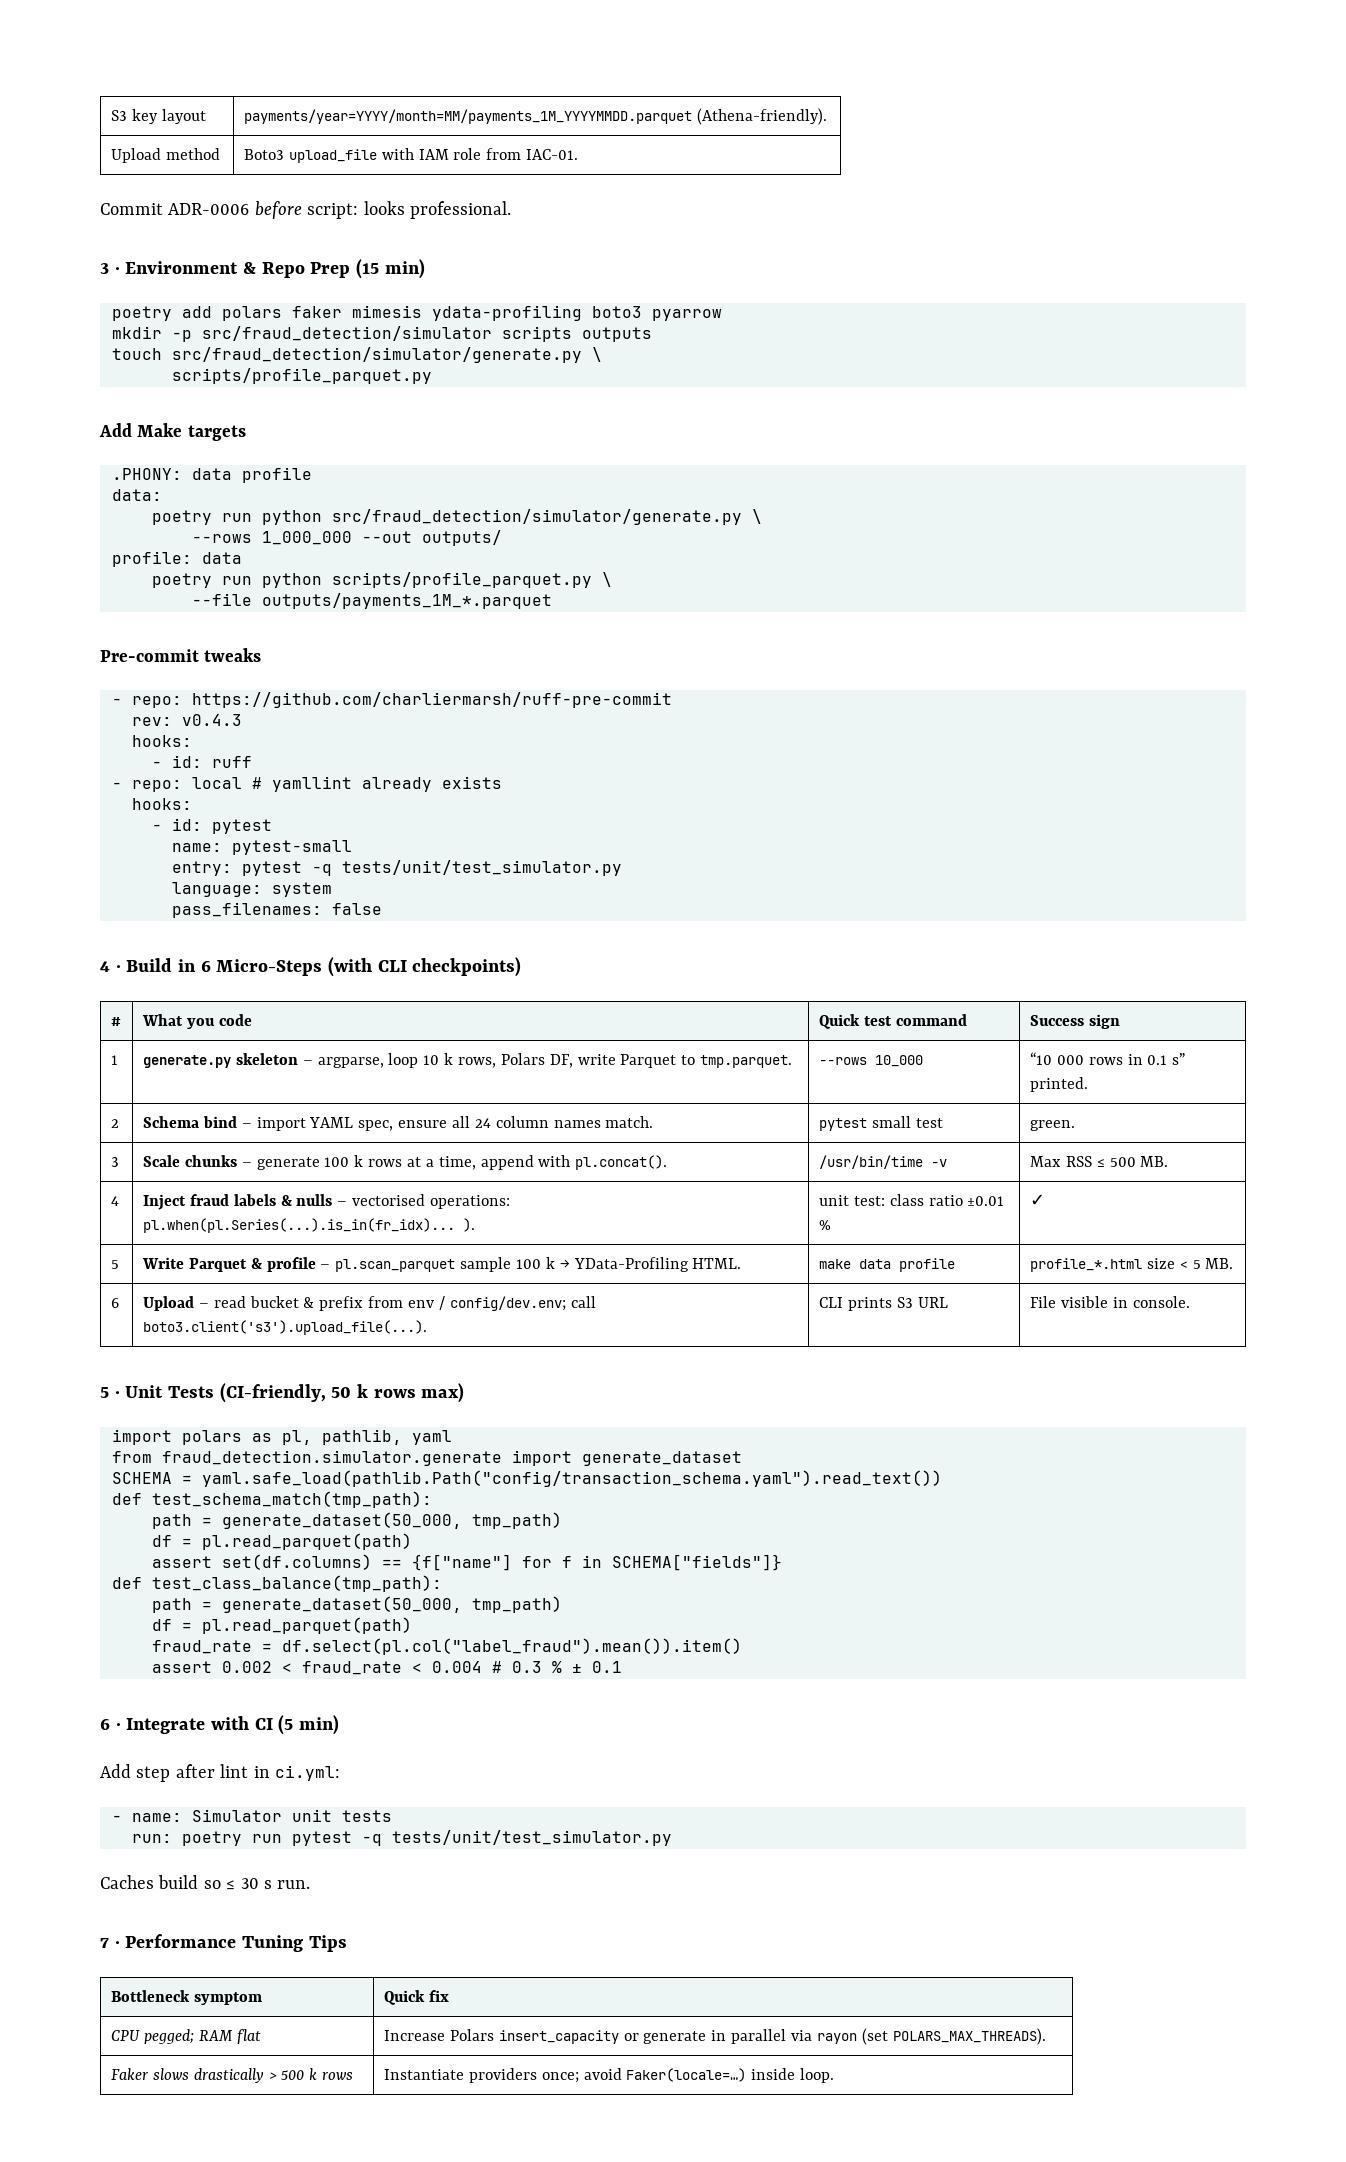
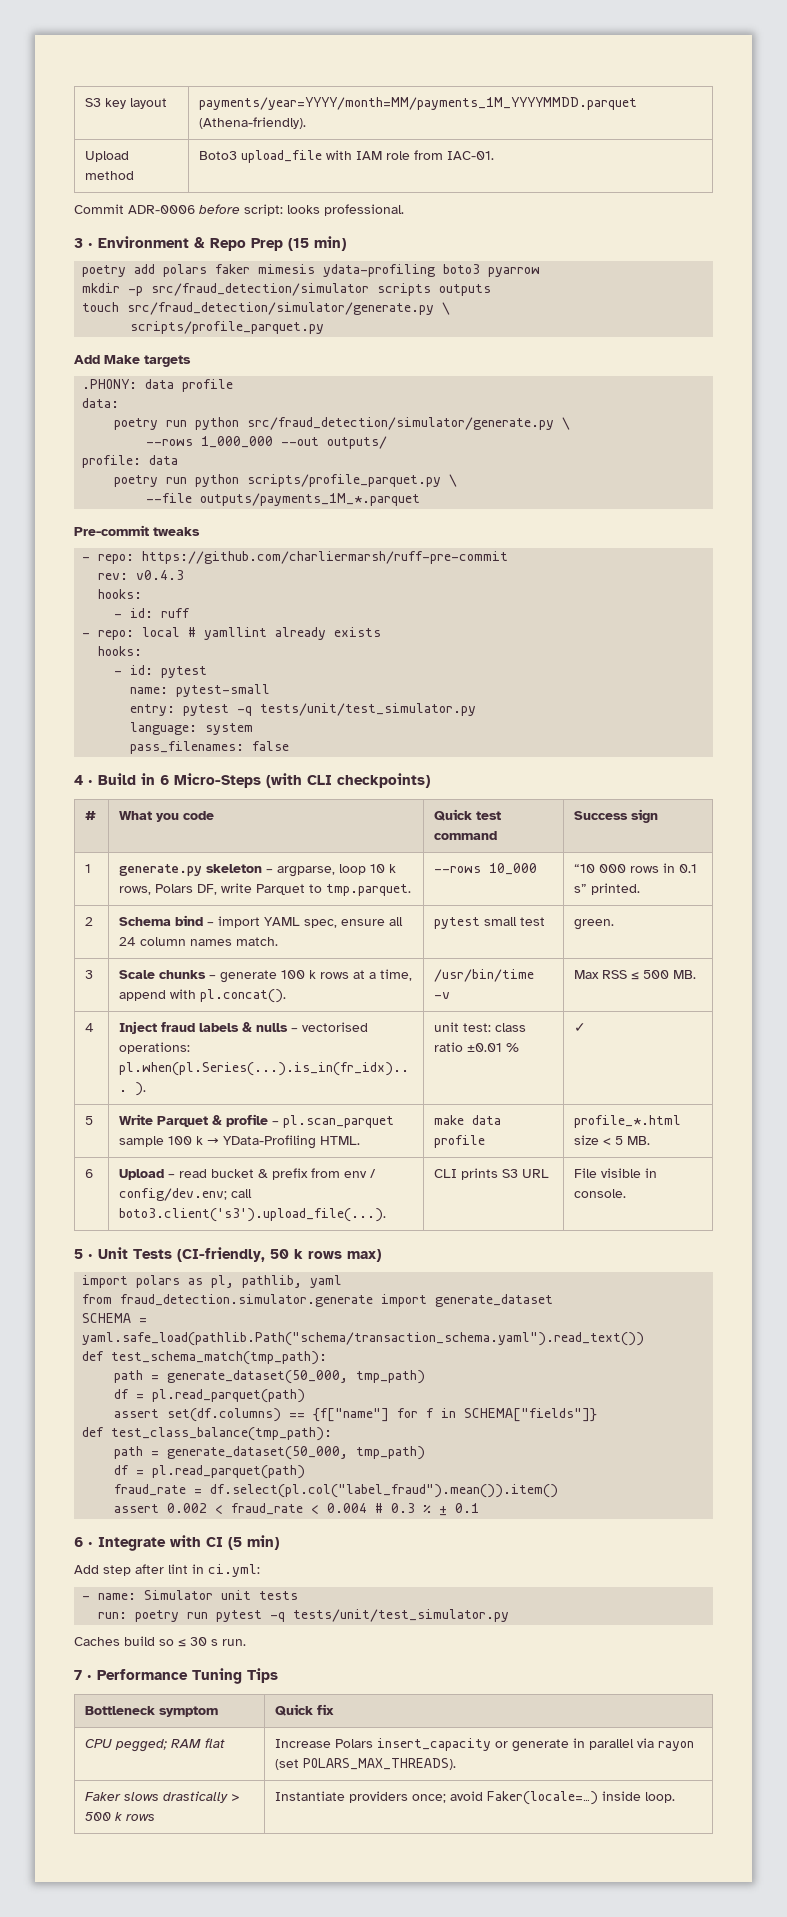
- SCHEMA = yaml.safe_load(pathlib.Path("config/transaction_schema.yaml").read_text())
+ SCHEMA = yaml.safe_load(pathlib.Path("schema/transaction_schema.yaml").read_text())

